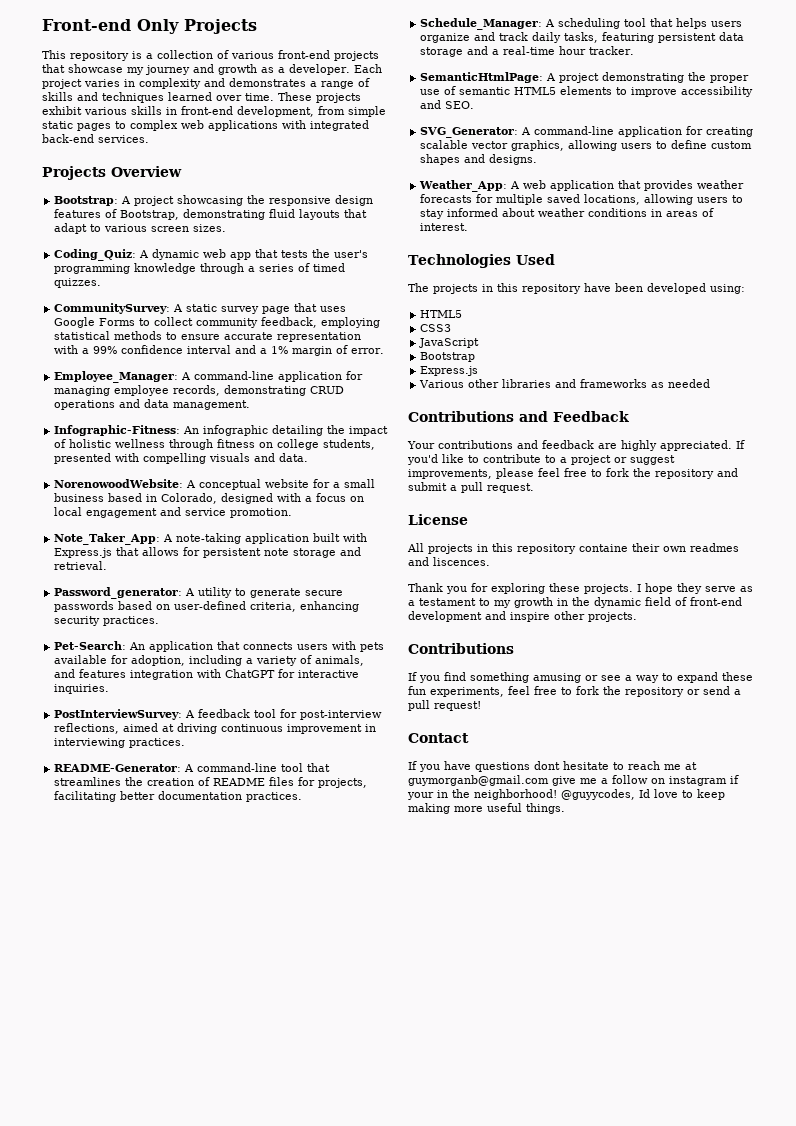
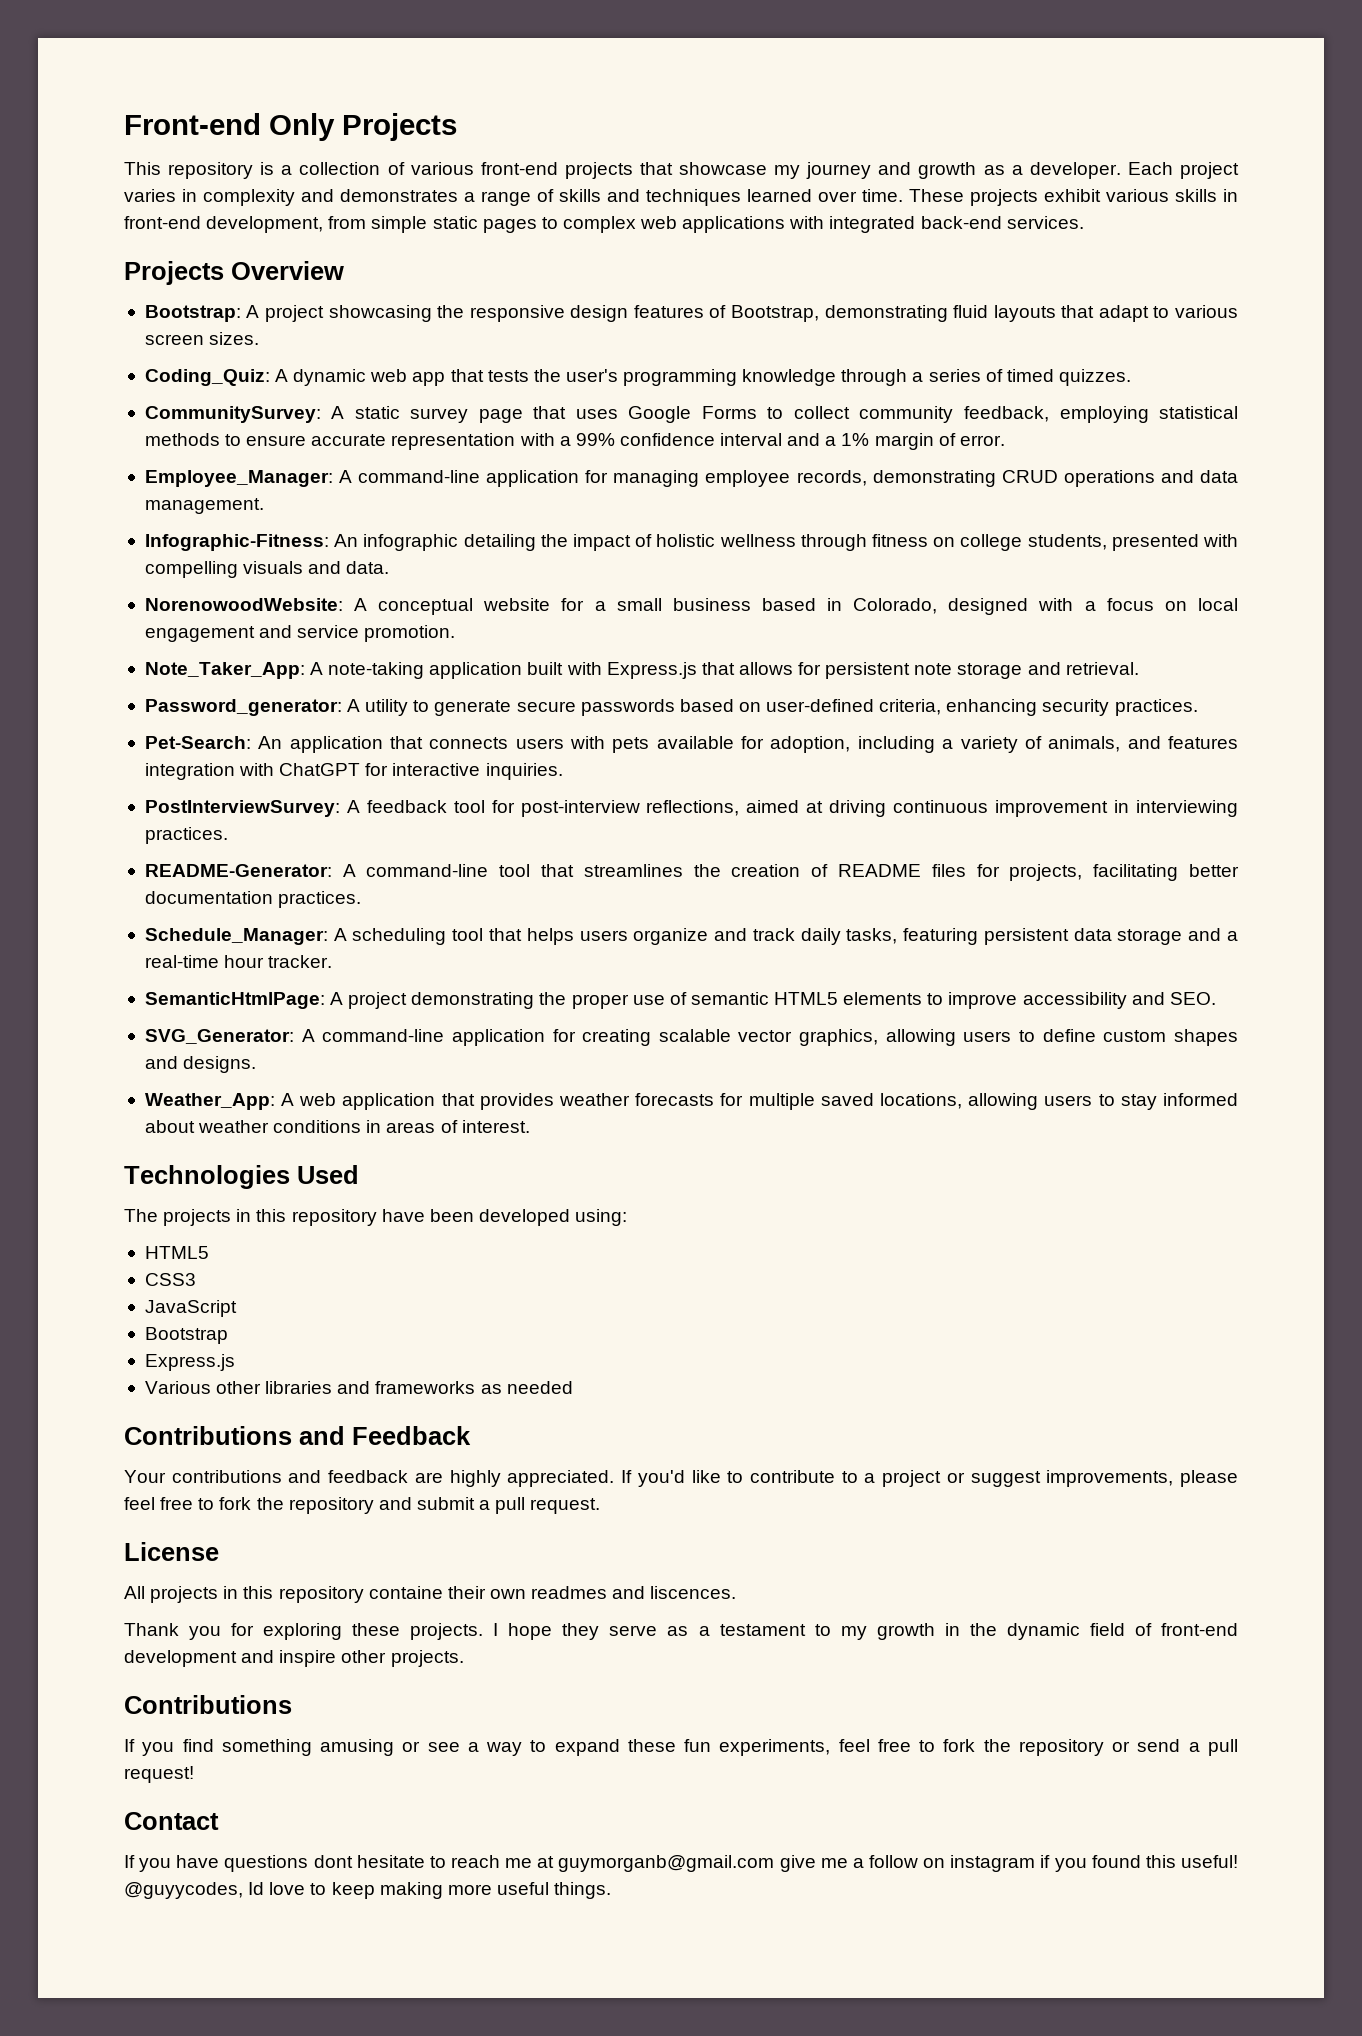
- If you have questions dont hesitate to reach me at guymorganb@gmail.com give me a follow on instagram if your in the neighborhood!
+ If you have questions dont hesitate to reach me at guymorganb@gmail.com give me a follow on instagram if you found this useful!

